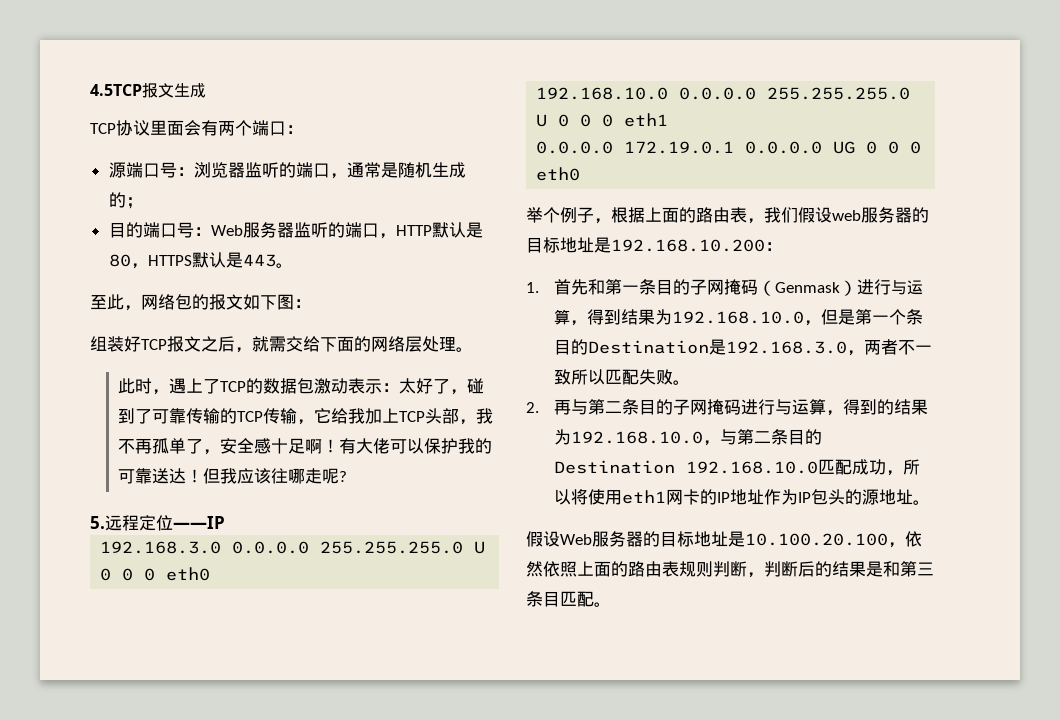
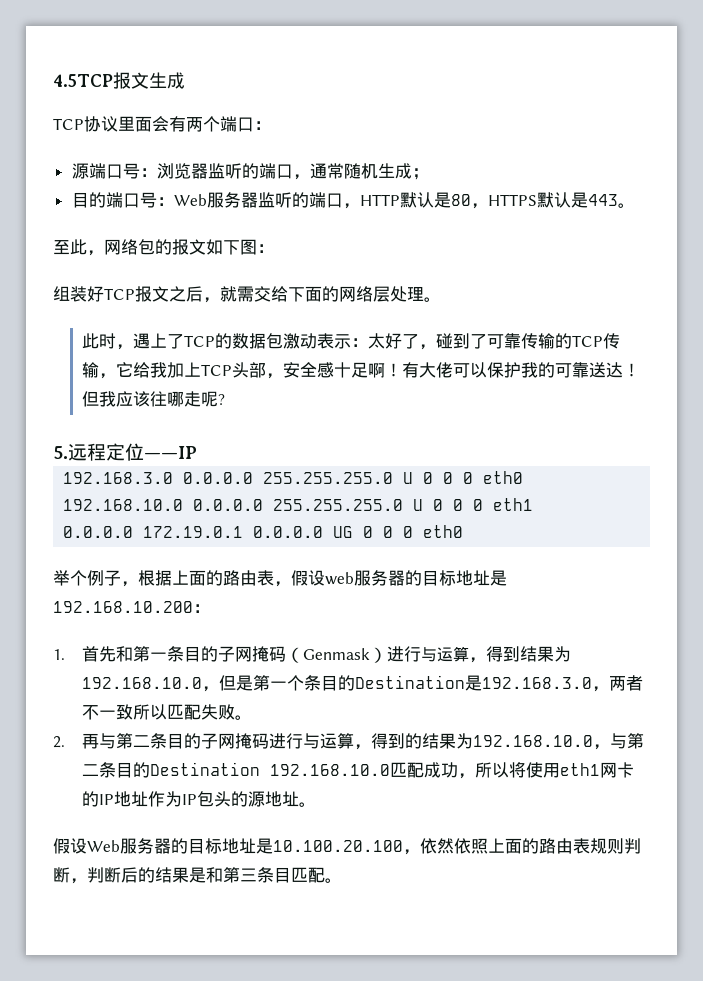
- 源端口号：浏览器监听的端口，通常是随机生成的；
+ 源端口号：浏览器监听的端口，通常随机生成；
- 此时，遇上了TCP的数据包激动表示：太好了，碰到了可靠传输的TCP传输，它给我加上TCP头部，我不再孤单了，安全感十足啊！
+ 此时，遇上了TCP的数据包激动表示：太好了，碰到了可靠传输的TCP传输，它给我加上TCP头部，安全感十足啊！
- 举个例子，根据上面的路由表，我们假设web服务器的目标地址是192.168.10.200：
+ 举个例子，根据上面的路由表，假设web服务器的目标地址是192.168.10.200：

